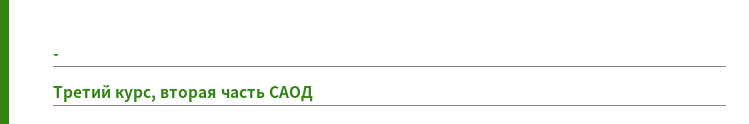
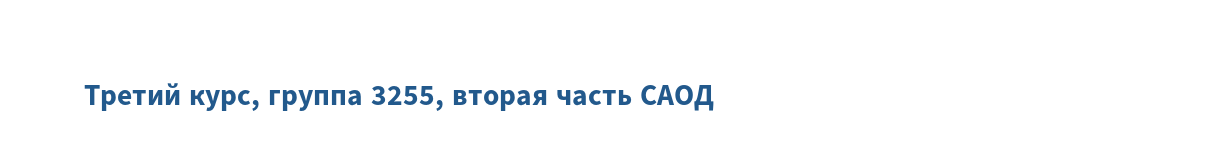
- -
- Третий курс, вторая часть САОД
+ Третий курс, группа 3255, вторая часть САОД

